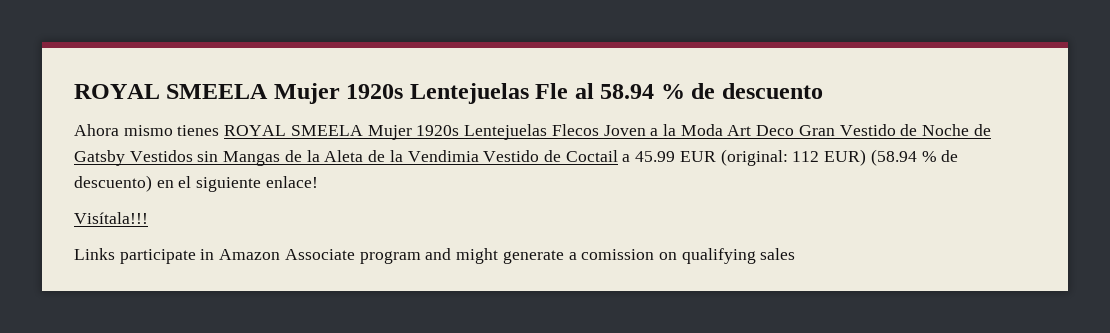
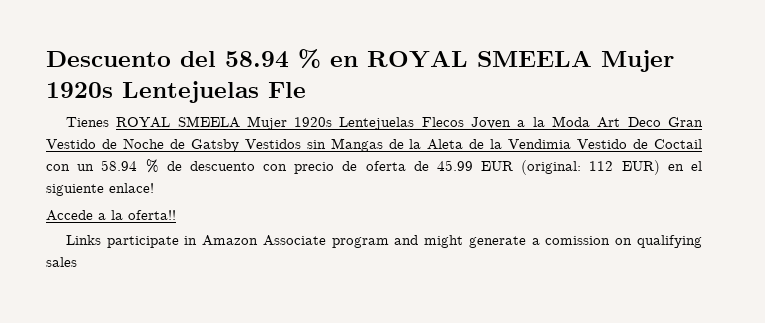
- ROYAL SMEELA Mujer 1920s Lentejuelas Fle al 58.94 % de descuento
- Ahora mismo tienes ROYAL SMEELA Mujer 1920s Lentejuelas Flecos Joven a la Moda Art Deco Gran Vestido de Noche de Gatsby Vestidos sin Mangas de la Aleta de la Vendimia Vestido de Coctail a 45.99 EUR (original: 112 EUR) (58.94 % de descuento) en el siguiente enlace!
+ Descuento del 58.94 % en ROYAL SMEELA Mujer 1920s Lentejuelas Fle
+ Tienes ROYAL SMEELA Mujer 1920s Lentejuelas Flecos Joven a la Moda Art Deco Gran Vestido de Noche de Gatsby Vestidos sin Mangas de la Aleta de la Vendimia Vestido de Coctail con un 58.94 % de descuento con precio de oferta de 45.99 EUR (original: 112 EUR) en el siguiente enlace!
- Visítala!!!
+ Accede a la oferta!!

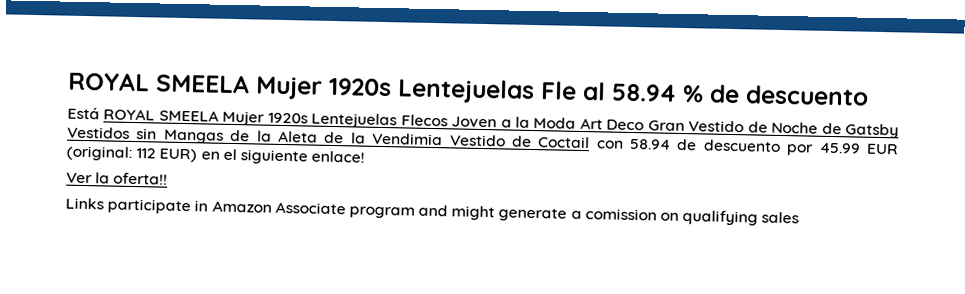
- Descuento del 58.94 % en ROYAL SMEELA Mujer 1920s Lentejuelas Fle
- Tienes ROYAL SMEELA Mujer 1920s Lentejuelas Flecos Joven a la Moda Art Deco Gran Vestido de Noche de Gatsby Vestidos sin Mangas de la Aleta de la Vendimia Vestido de Coctail con un 58.94 % de descuento con precio de oferta de 45.99 EUR (original: 112 EUR) en el siguiente enlace!
+ ROYAL SMEELA Mujer 1920s Lentejuelas Fle al 58.94 % de descuento
+ Está ROYAL SMEELA Mujer 1920s Lentejuelas Flecos Joven a la Moda Art Deco Gran Vestido de Noche de Gatsby Vestidos sin Mangas de la Aleta de la Vendimia Vestido de Coctail con 58.94 de descuento por 45.99 EUR (original: 112 EUR) en el siguiente enlace!
- Accede a la oferta!!
+ Ver la oferta!!

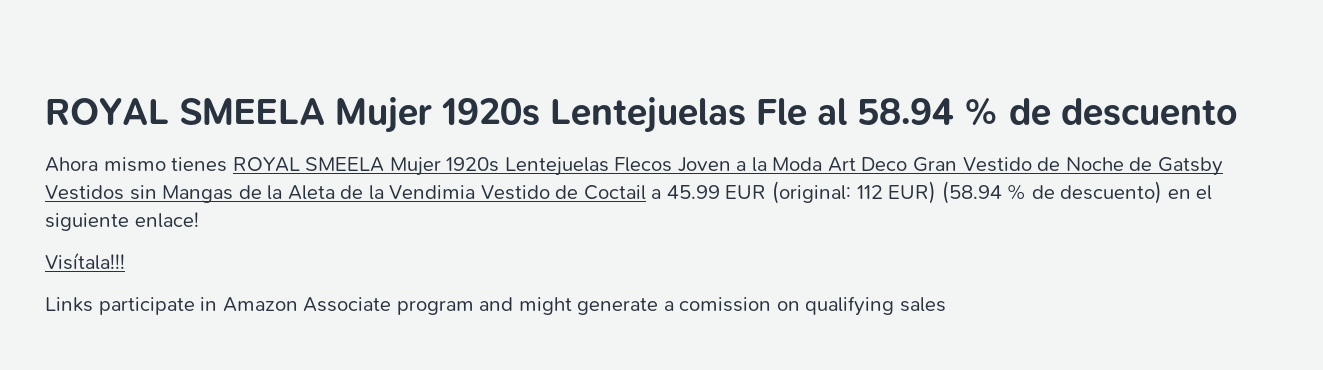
- Está ROYAL SMEELA Mujer 1920s Lentejuelas Flecos Joven a la Moda Art Deco Gran Vestido de Noche de Gatsby Vestidos sin Mangas de la Aleta de la Vendimia Vestido de Coctail con 58.94 de descuento por 45.99 EUR (original: 112 EUR) en el siguiente enlace!
+ Ahora mismo tienes ROYAL SMEELA Mujer 1920s Lentejuelas Flecos Joven a la Moda Art Deco Gran Vestido de Noche de Gatsby Vestidos sin Mangas de la Aleta de la Vendimia Vestido de Coctail a 45.99 EUR (original: 112 EUR) (58.94 % de descuento) en el siguiente enlace!
- Ver la oferta!!
+ Visítala!!!

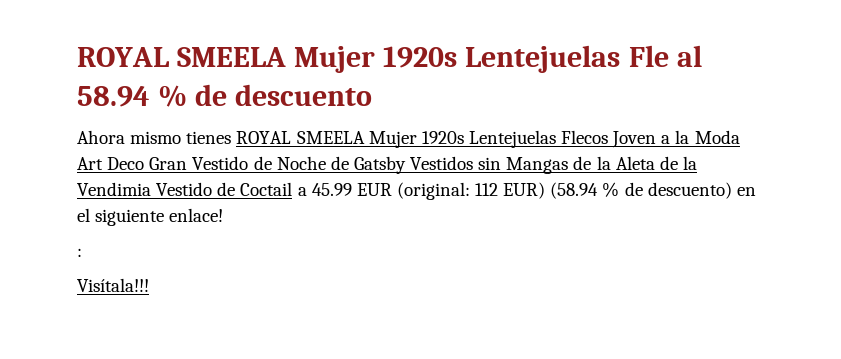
+ :
- Links participate in Amazon Associate program and might generate a comission on qualifying sales

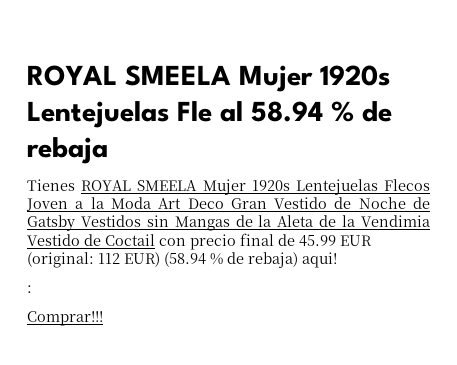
- ROYAL SMEELA Mujer 1920s Lentejuelas Fle al 58.94 % de descuento
- Ahora mismo tienes ROYAL SMEELA Mujer 1920s Lentejuelas Flecos Joven a la Moda Art Deco Gran Vestido de Noche de Gatsby Vestidos sin Mangas de la Aleta de la Vendimia Vestido de Coctail a 45.99 EUR (original: 112 EUR) (58.94 % de descuento) en el siguiente enlace!
+ ROYAL SMEELA Mujer 1920s Lentejuelas Fle al 58.94 % de rebaja
+ Tienes ROYAL SMEELA Mujer 1920s Lentejuelas Flecos Joven a la Moda Art Deco Gran Vestido de Noche de Gatsby Vestidos sin Mangas de la Aleta de la Vendimia Vestido de Coctail con precio final de 45.99 EUR (original: 112 EUR) (58.94 % de rebaja) aqui!
- Visítala!!!
+ Comprar!!!

